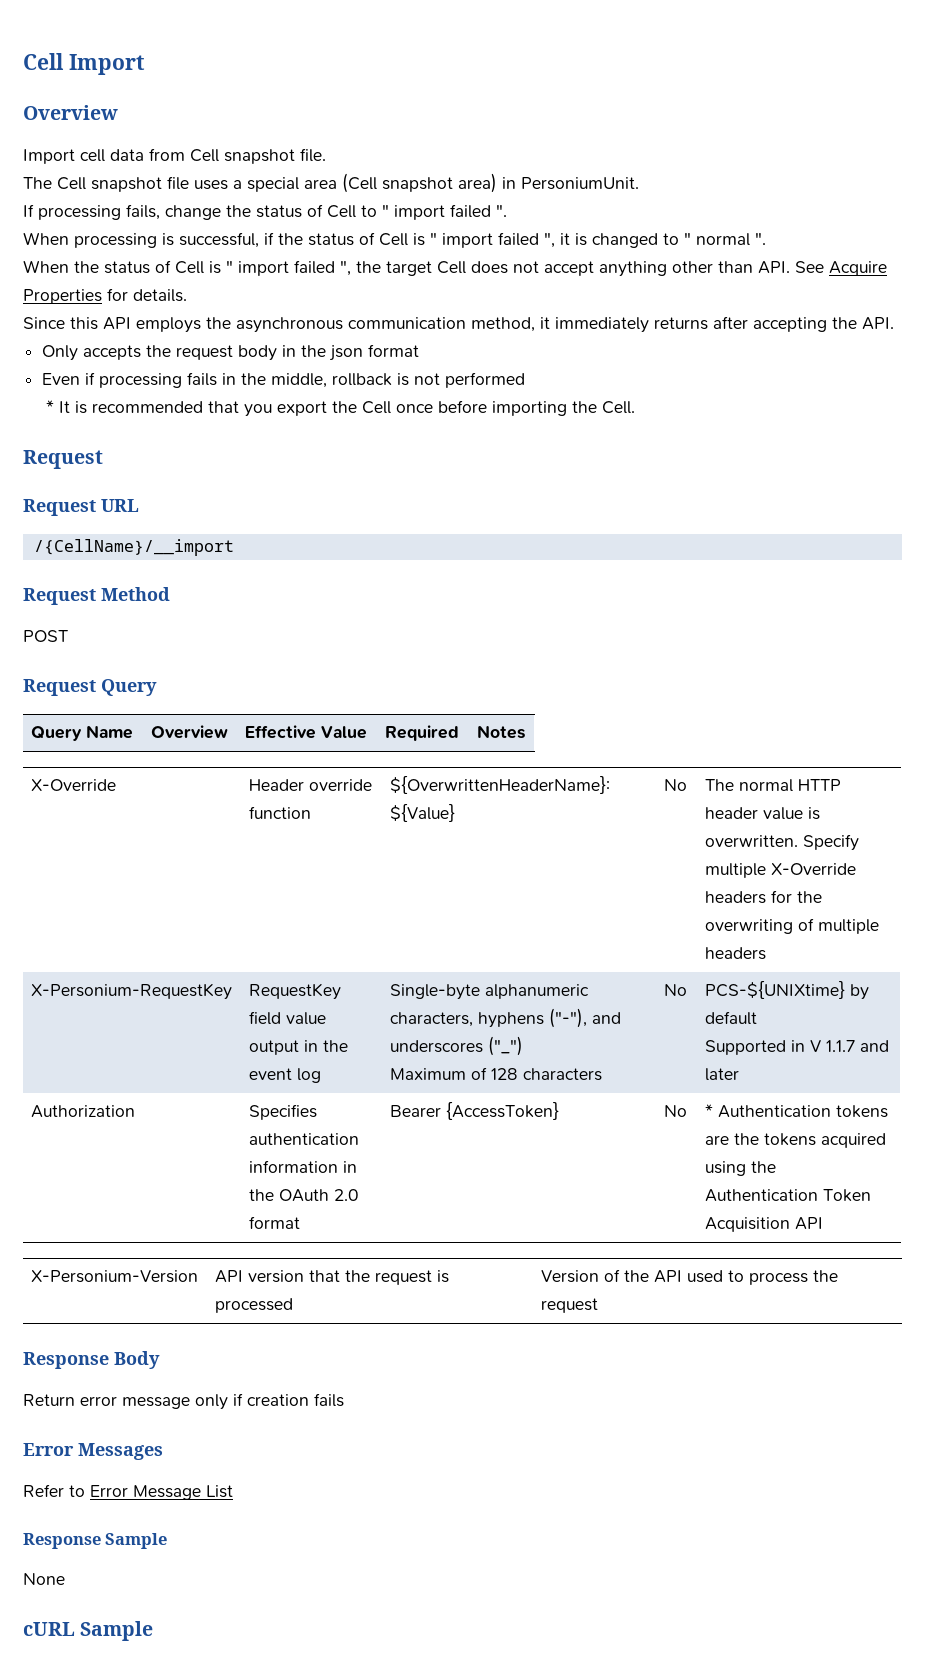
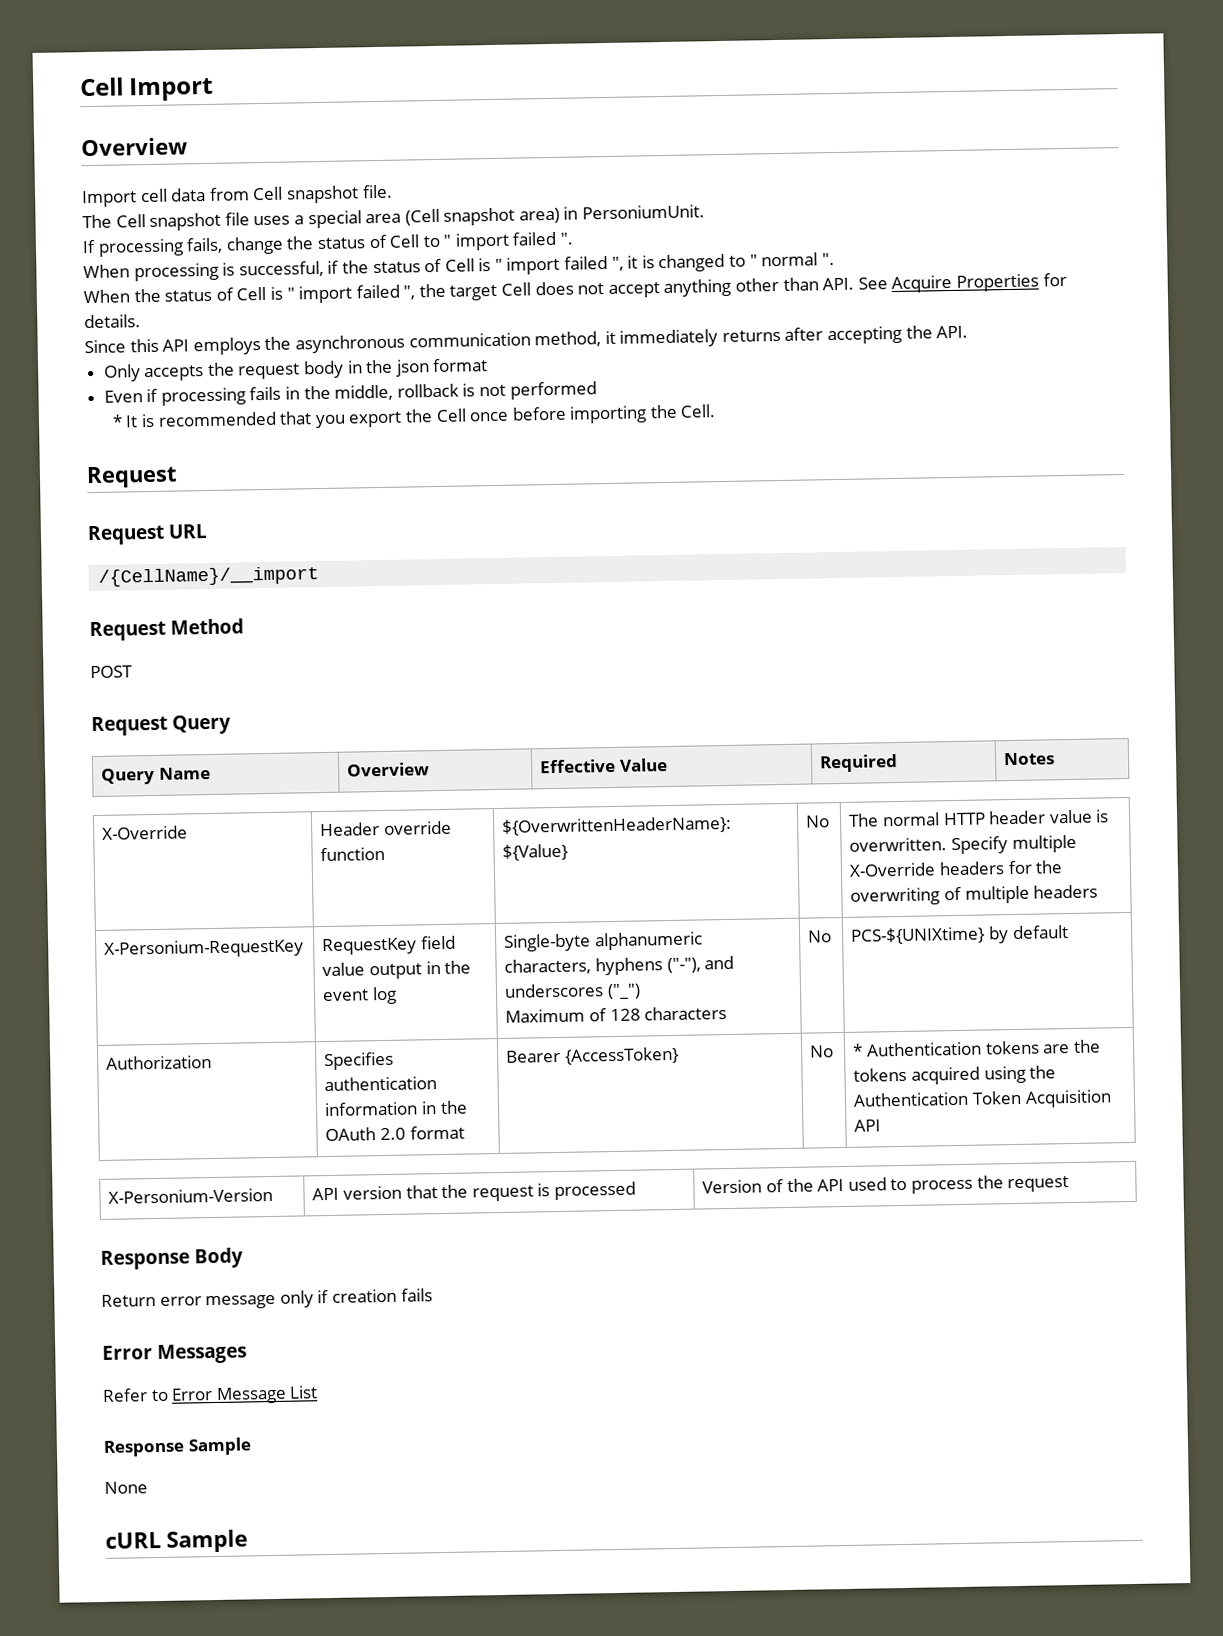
  X-Personium-RequestKey | RequestKey field value output in the event log | Single-byte alphanumeric characters, hyphens ("-"), and underscores ("_")
  Maximum of 128 characters | No | PCS-${UNIXtime} by default
- Supported in V 1.1.7 and later

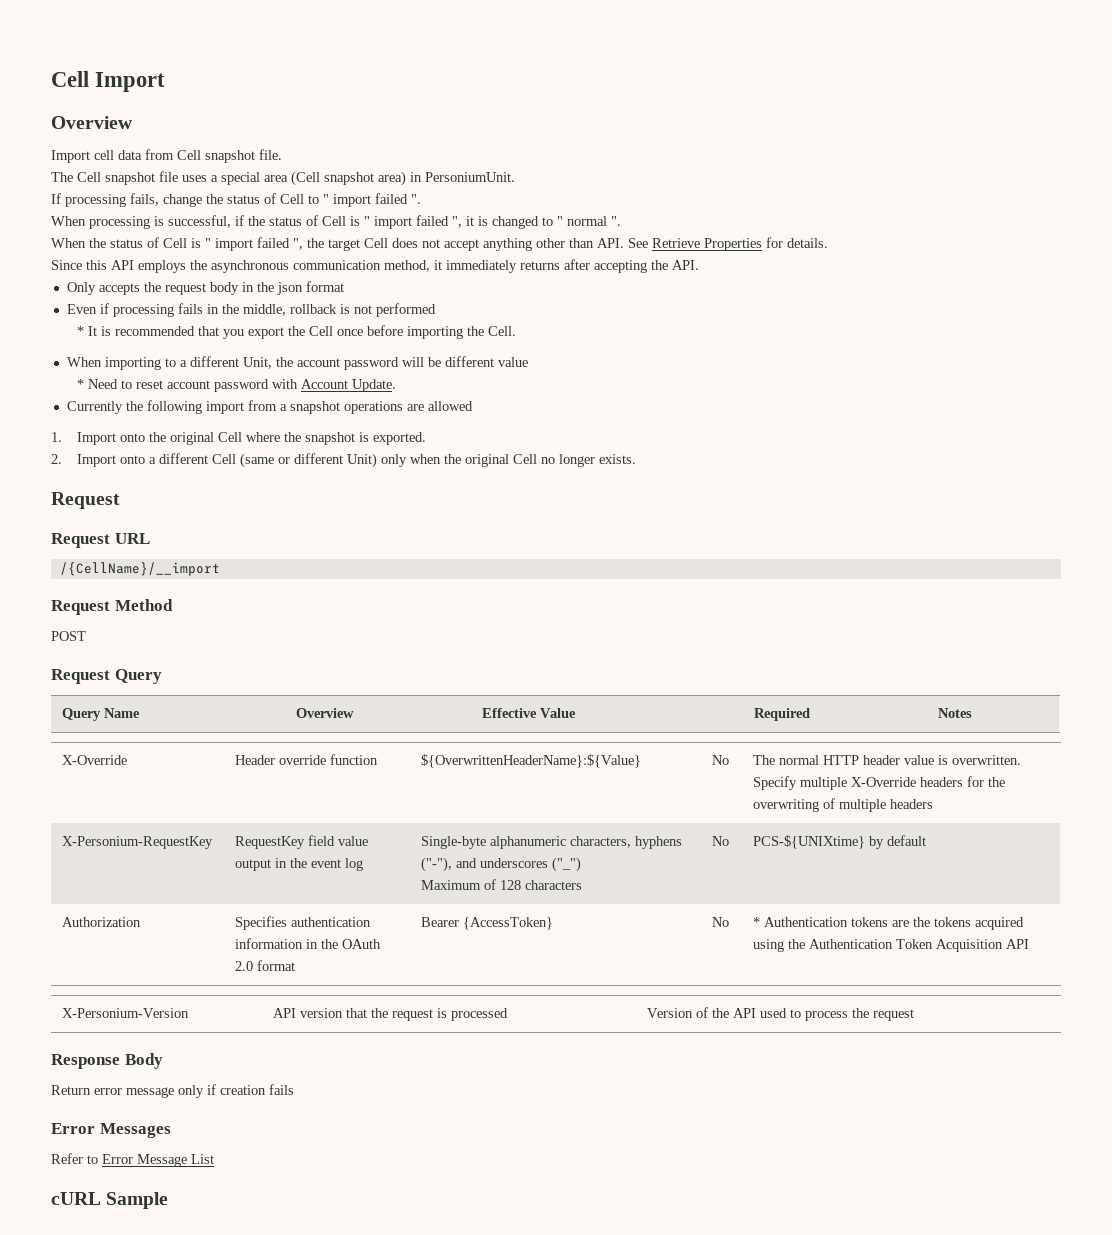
- When the status of Cell is " import failed ", the target Cell does not accept anything other than API. See Acquire Properties for details.
+ When the status of Cell is " import failed ", the target Cell does not accept anything other than API. See Retrieve Properties for details.
+ When importing to a different Unit, the account password will be different value
+ * Need to reset account password with Account Update.
+ Currently the following import from a snapshot operations are allowed
+ 1. Import onto the original Cell where the snapshot is exported.
+ 2. Import onto a different Cell (same or different Unit) only when the original Cell no longer exists.
- Response Sample
- None

